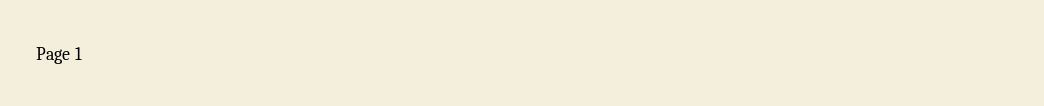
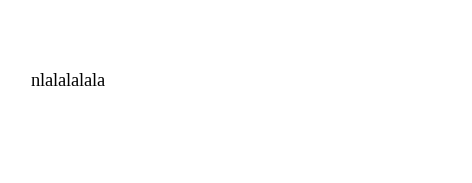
- Page 1
+ nlalalalala

